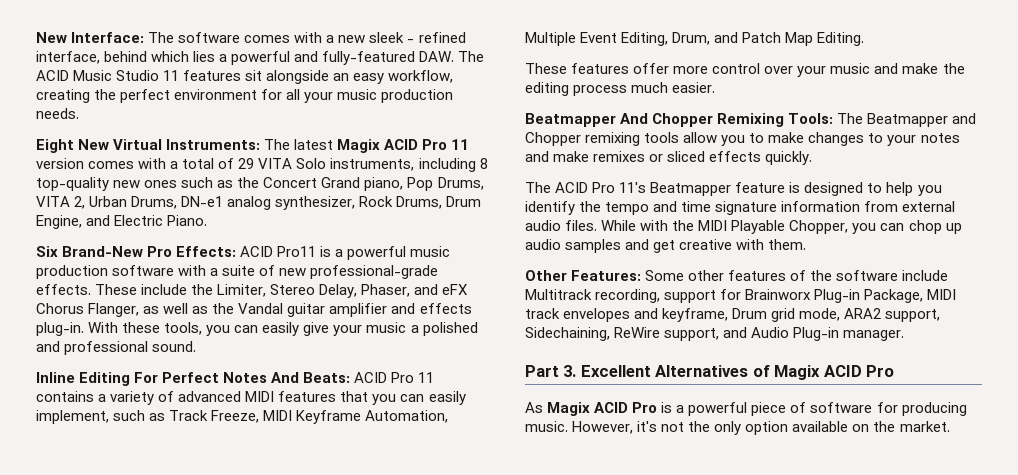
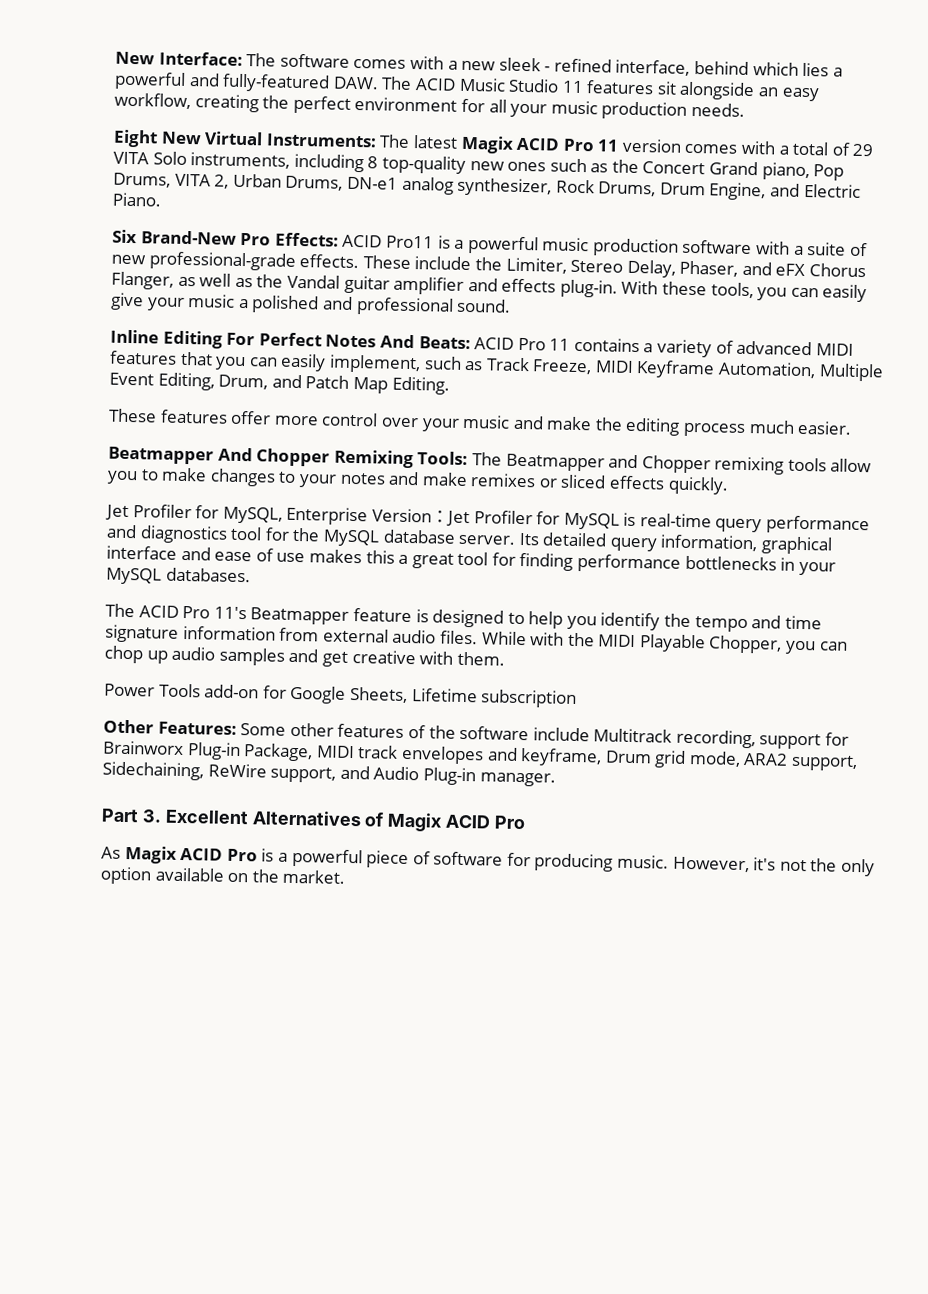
+ Jet Profiler for MySQL, Enterprise Version：Jet Profiler for MySQL is real-time query performance and diagnostics tool for the MySQL database server. Its detailed query information, graphical interface and ease of use makes this a great tool for finding performance bottlenecks in your MySQL databases.
+ Power Tools add-on for Google Sheets, Lifetime subscription

